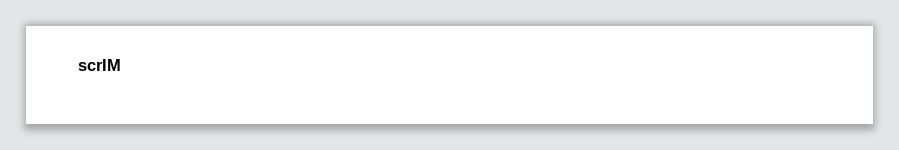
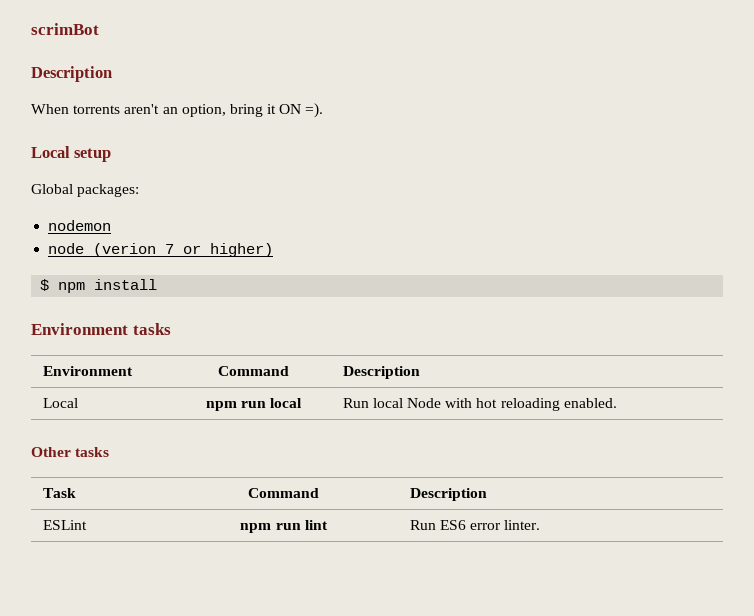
- scrIM
+ scrimBot
+ Description
+ When torrents aren't an option, bring it ON =).
+ Local setup
+ Global packages:
+ nodemon
+ node (verion 7 or higher)
+ $ npm install
+ Environment tasks
+ Environment | Command | Description
+ Local | npm run local | Run local Node with hot reloading enabled.
+ Other tasks
+ Task | Command | Description
+ ESLint | npm run lint | Run ES6 error linter.

